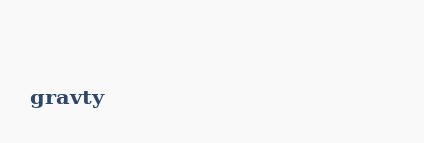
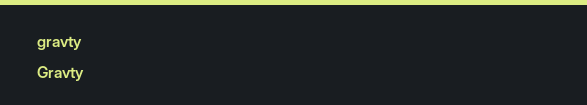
+ Gravty

